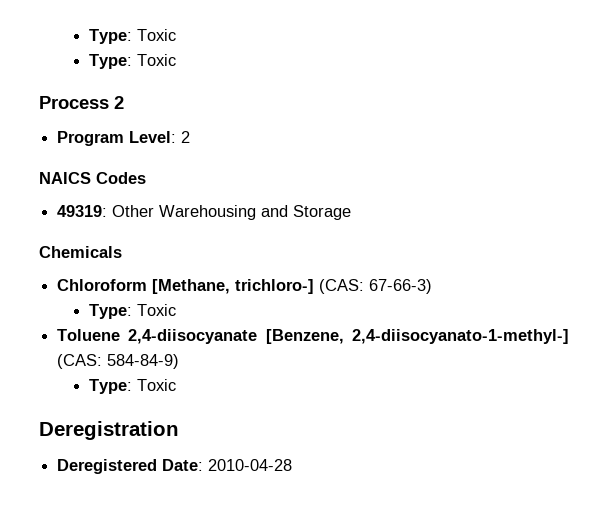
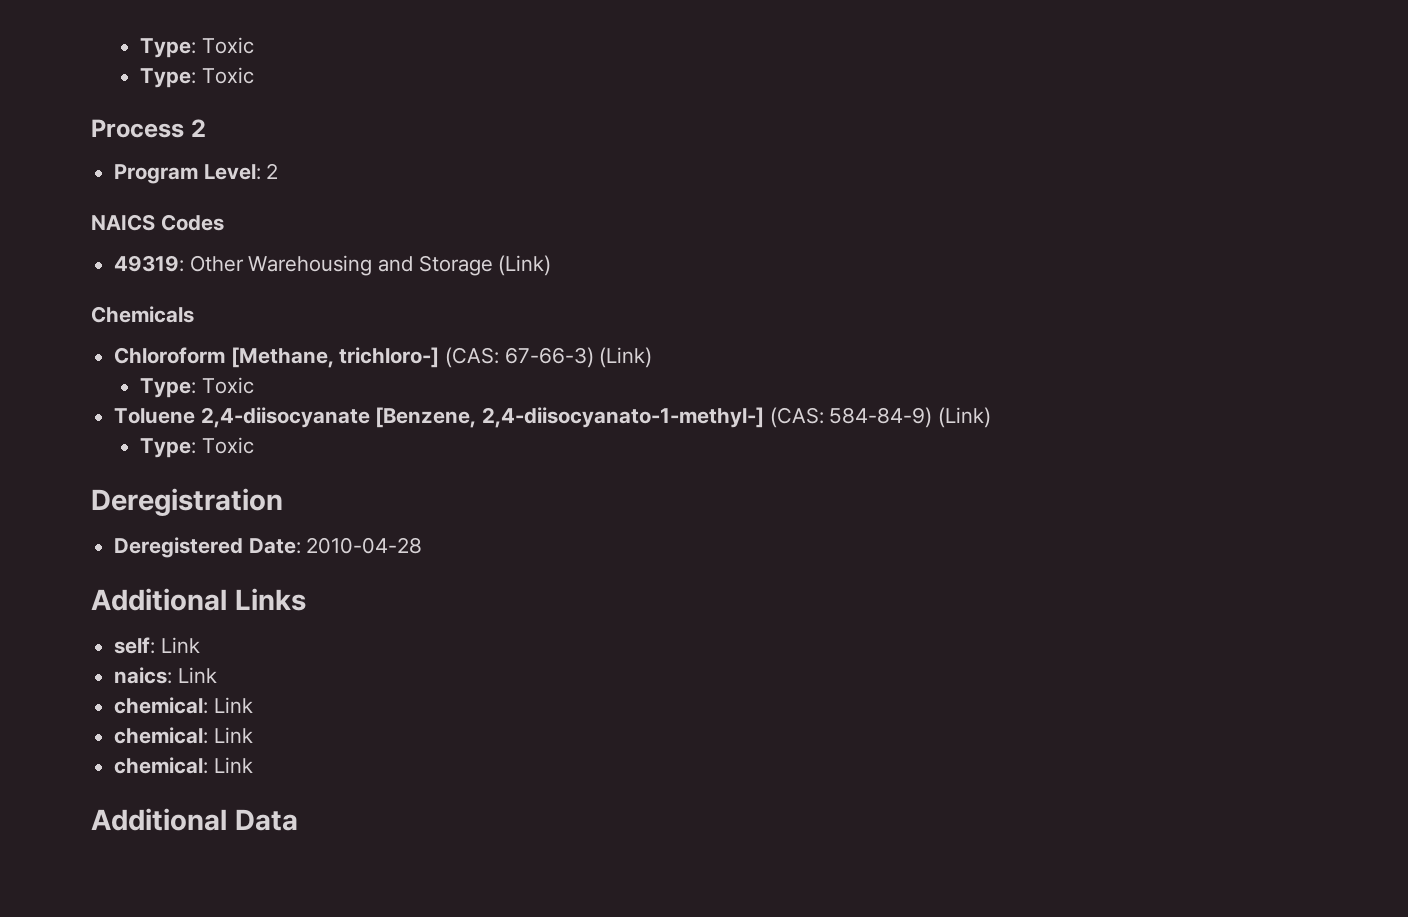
- 49319: Other Warehousing and Storage
+ 49319: Other Warehousing and Storage (Link)
- Chloroform [Methane, trichloro-] (CAS: 67-66-3)
+ Chloroform [Methane, trichloro-] (CAS: 67-66-3) (Link)
- Toluene 2,4-diisocyanate [Benzene, 2,4-diisocyanato-1-methyl-] (CAS: 584-84-9)
+ Toluene 2,4-diisocyanate [Benzene, 2,4-diisocyanato-1-methyl-] (CAS: 584-84-9) (Link)
+ Additional Links
+ self: Link
+ naics: Link
+ chemical: Link
+ chemical: Link
+ chemical: Link
+ Additional Data

